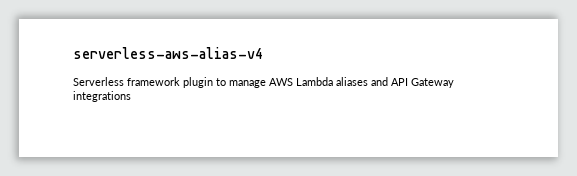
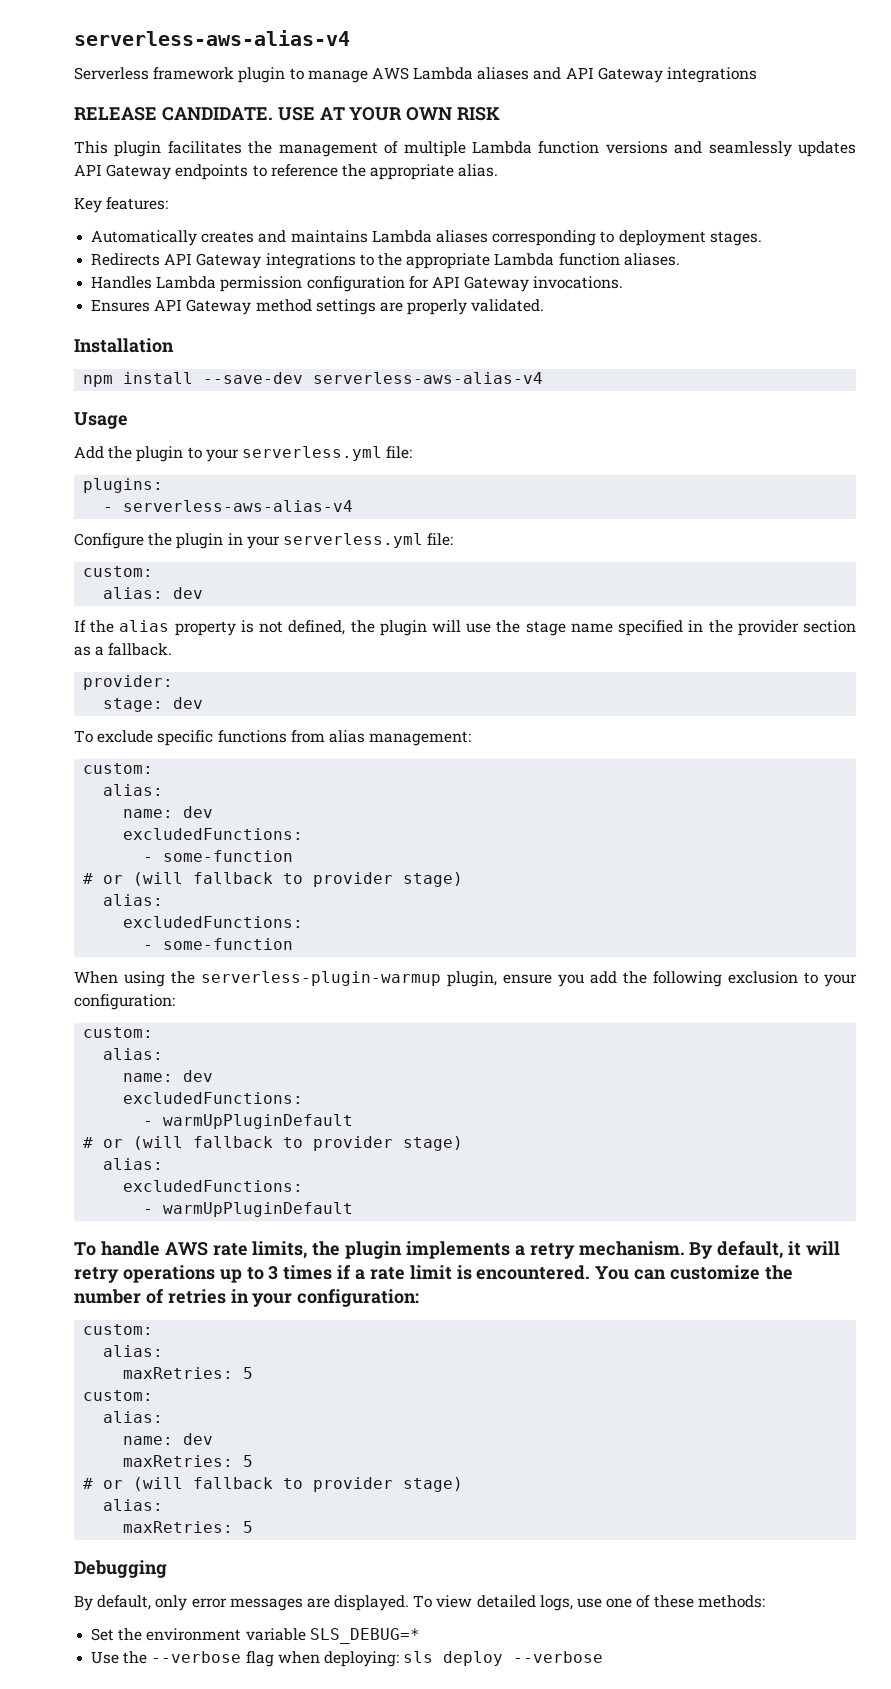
+ RELEASE CANDIDATE. USE AT YOUR OWN RISK
+ This plugin facilitates the management of multiple Lambda function versions and seamlessly updates API Gateway endpoints to reference the appropriate alias.
+ Key features:
+ Automatically creates and maintains Lambda aliases corresponding to deployment stages.
+ Redirects API Gateway integrations to the appropriate Lambda function aliases.
+ Handles Lambda permission configuration for API Gateway invocations.
+ Ensures API Gateway method settings are properly validated.
+ Installation
+ npm install --save-dev serverless-aws-alias-v4
+ Usage
+ Add the plugin to your serverless.yml file:
+ plugins:
+ - serverless-aws-alias-v4
+ Configure the plugin in your serverless.yml file:
+ custom:
+ alias: dev
+ If the alias property is not defined, the plugin will use the stage name specified in the provider section as a fallback.
+ provider:
+ stage: dev
+ To exclude specific functions from alias management:
+ custom:
+ alias:
+ name: dev
+ excludedFunctions:
+ - some-function
+ # or (will fallback to provider stage)
+ alias:
+ excludedFunctions:
+ - some-function
+ When using the serverless-plugin-warmup plugin, ensure you add the following exclusion to your configuration:
+ custom:
+ alias:
+ name: dev
+ excludedFunctions:
+ - warmUpPluginDefault
+ # or (will fallback to provider stage)
+ alias:
+ excludedFunctions:
+ - warmUpPluginDefault
+ To handle AWS rate limits, the plugin implements a retry mechanism. By default, it will retry operations up to 3 times if a rate limit is encountered. You can customize the number of retries in your configuration:
+ custom:
+ alias:
+ maxRetries: 5
+ custom:
+ alias:
+ name: dev
+ maxRetries: 5
+ # or (will fallback to provider stage)
+ alias:
+ maxRetries: 5
+ Debugging
+ By default, only error messages are displayed. To view detailed logs, use one of these methods:
+ Set the environment variable SLS_DEBUG=*
+ Use the --verbose flag when deploying: sls deploy --verbose

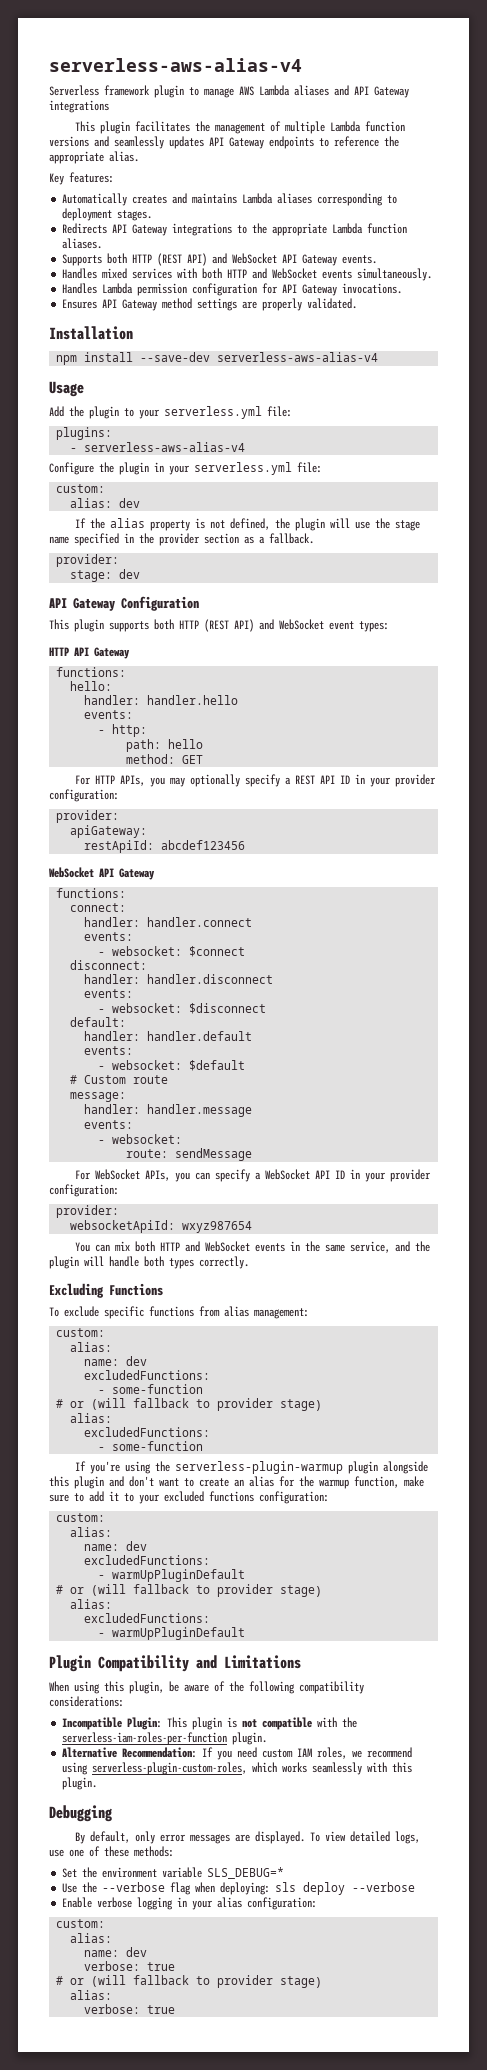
- RELEASE CANDIDATE. USE AT YOUR OWN RISK
+ Supports both HTTP (REST API) and WebSocket API Gateway events.
+ Handles mixed services with both HTTP and WebSocket events simultaneously.
+ API Gateway Configuration
+ This plugin supports both HTTP (REST API) and WebSocket event types:
+ HTTP API Gateway
+ functions:
+ hello:
+ handler: handler.hello
+ events:
+ - http:
+ path: hello
+ method: GET
+ For HTTP APIs, you may optionally specify a REST API ID in your provider configuration:
+ provider:
+ apiGateway:
+ restApiId: abcdef123456
+ WebSocket API Gateway
+ functions:
+ connect:
+ handler: handler.connect
+ events:
+ - websocket: $connect
+ disconnect:
+ handler: handler.disconnect
+ events:
+ - websocket: $disconnect
+ default:
+ handler: handler.default
+ events:
+ - websocket: $default
+ # Custom route
+ message:
+ handler: handler.message
+ events:
+ - websocket:
+ route: sendMessage
+ For WebSocket APIs, you can specify a WebSocket API ID in your provider configuration:
+ provider:
+ websocketApiId: wxyz987654
+ You can mix both HTTP and WebSocket events in the same service, and the plugin will handle both types correctly.
+ Excluding Functions
- When using the serverless-plugin-warmup plugin, ensure you add the following exclusion to your configuration:
+ If you're using the serverless-plugin-warmup plugin alongside this plugin and don't want to create an alias for the warmup function, make sure to add it to your excluded functions configuration:
- To handle AWS rate limits, the plugin implements a retry mechanism. By default, it will retry operations up to 3 times if a rate limit is encountered. You can customize the number of retries in your configuration:
- custom:
- alias:
- maxRetries: 5
- custom:
- alias:
- name: dev
- maxRetries: 5
- # or (will fallback to provider stage)
- alias:
- maxRetries: 5
+ Plugin Compatibility and Limitations
+ When using this plugin, be aware of the following compatibility considerations:
+ Incompatible Plugin: This plugin is not compatible with the serverless-iam-roles-per-function plugin.
+ Alternative Recommendation: If you need custom IAM roles, we recommend using serverless-plugin-custom-roles, which works seamlessly with this plugin.
+ Enable verbose logging in your alias configuration:
+ custom:
+ alias:
+ name: dev
+ verbose: true
+ # or (will fallback to provider stage)
+ alias:
+ verbose: true

